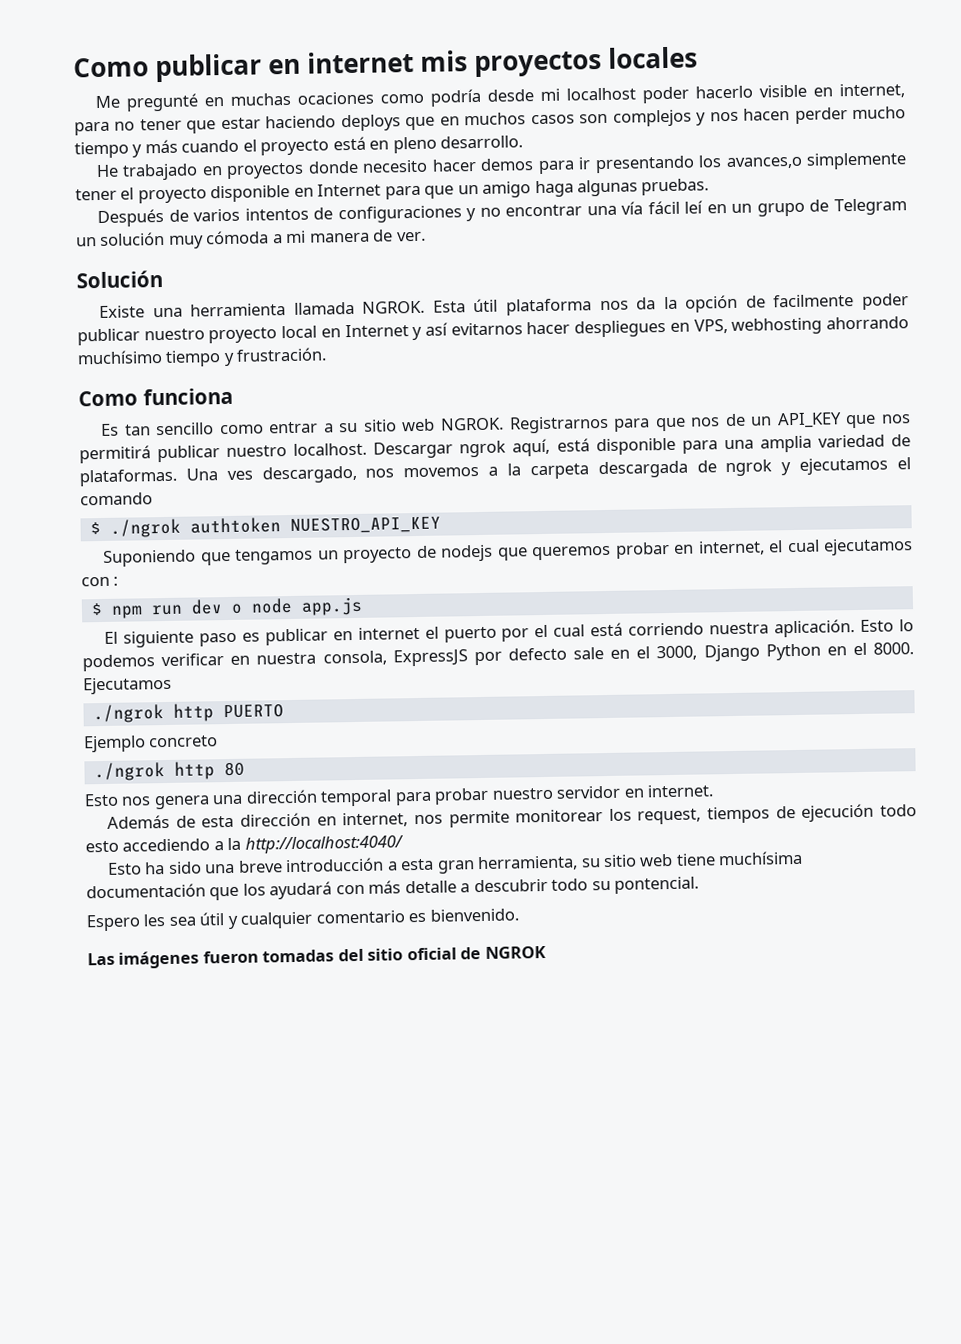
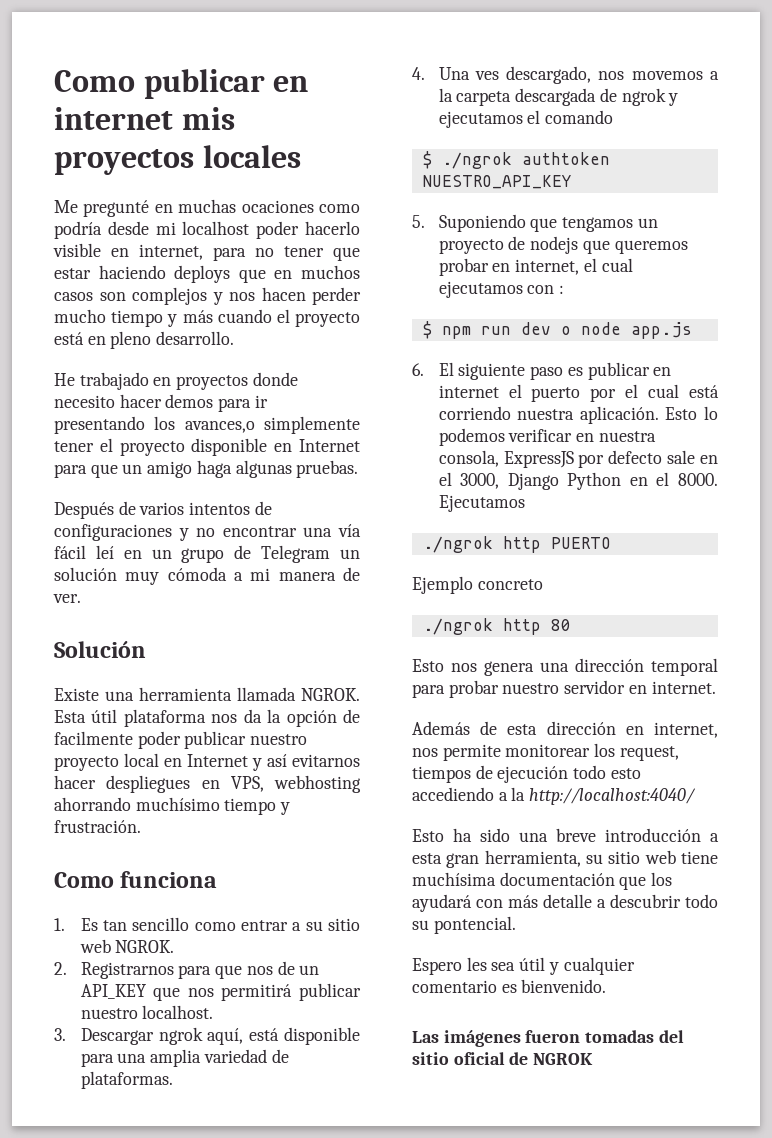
- Es tan sencillo como entrar a su sitio web NGROK. Registrarnos para que nos de un API_KEY que nos permitirá publicar nuestro localhost. Descargar ngrok aquí, está disponible para una amplia variedad de plataformas. Una ves descargado, nos movemos a la carpeta descargada de ngrok y ejecutamos el comando
+ 1. Es tan sencillo como entrar a su sitio web NGROK.
+ 2. Registrarnos para que nos de un API_KEY que nos permitirá publicar nuestro localhost.
+ 3. Descargar ngrok aquí, está disponible para una amplia variedad de plataformas.
+ 4. Una ves descargado, nos movemos a la carpeta descargada de ngrok y ejecutamos el comando
- Suponiendo que tengamos un proyecto de nodejs que queremos probar en internet, el cual ejecutamos con :
+ 5. Suponiendo que tengamos un proyecto de nodejs que queremos probar en internet, el cual ejecutamos con :
- El siguiente paso es publicar en internet el puerto por el cual está corriendo nuestra aplicación.
+ 6. El siguiente paso es publicar en internet el puerto por el cual está corriendo nuestra aplicación.

